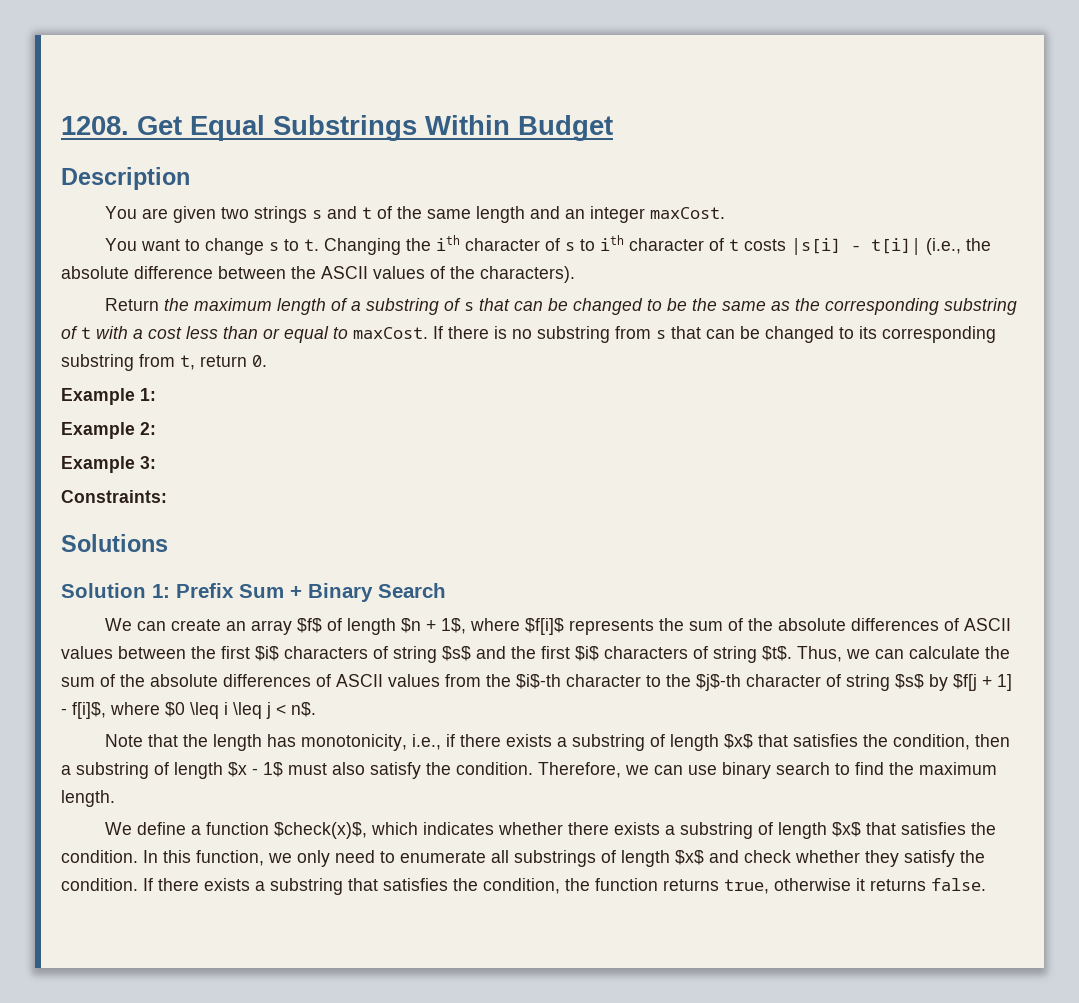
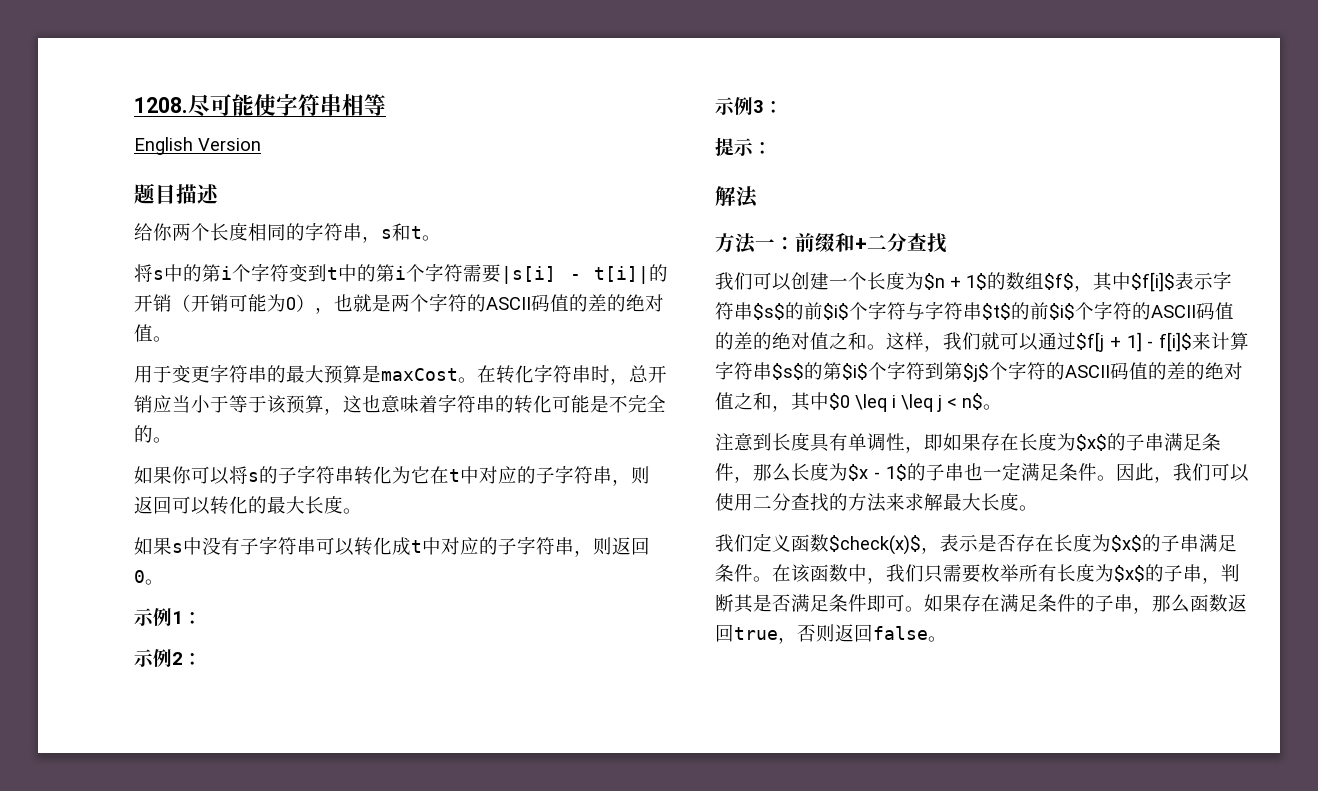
- Get Equal Substrings Within Budget
- Description
- You are given two strings s and t of the same length and an integer maxCost.
- You want to change s to t. Changing the ith character of s to ith character of t costs |s[i] - t[i]| (i.e., the absolute difference between the ASCII values of the characters).
- Return the maximum length of a substring of s that can be changed to be the same as the corresponding substring of t with a cost less than or equal to maxCost. If there is no substring from s that can be changed to its corresponding substring from t, return 0.
- Example 1:
- Example 2:
- Example 3:
- Constraints:
- Solutions
- Solution 1: Prefix Sum + Binary Search
- We can create an array $f$ of length $n + 1$, where $f[i]$ represents the sum of the absolute differences of ASCII values between the first $i$ characters of string $s$ and the first $i$ characters of string $t$. Thus, we can calculate the sum of the absolute differences of ASCII values from the $i$-th character to the $j$-th character of string $s$ by $f[j + 1] - f[i]$, where $0 \leq i \leq j < n$.
- Note that the length has monotonicity, i.e., if there exists a substring of length $x$ that satisfies the condition, then a substring of length $x - 1$ must also satisfy the condition. Therefore, we can use binary search to find the maximum length.
- We define a function $check(x)$, which indicates whether there exists a substring of length $x$ that satisfies the condition. In this function, we only need to enumerate all substrings of length $x$ and check whether they satisfy the condition. If there exists a substring that satisfies the condition, the function returns true, otherwise it returns false.
+ 尽可能使字符串相等
+ English Version
+ 题目描述
+ 给你两个长度相同的字符串，s和t。
+ 将s中的第i个字符变到t中的第i个字符需要|s[i] - t[i]|的开销（开销可能为0），也就是两个字符的ASCII码值的差的绝对值。
+ 用于变更字符串的最大预算是maxCost。在转化字符串时，总开销应当小于等于该预算，这也意味着字符串的转化可能是不完全的。
+ 如果你可以将s的子字符串转化为它在t中对应的子字符串，则返回可以转化的最大长度。
+ 如果s中没有子字符串可以转化成t中对应的子字符串，则返回0。
+ 示例1：
+ 示例2：
+ 示例3：
+ 提示：
+ 解法
+ 方法一：前缀和+二分查找
+ 我们可以创建一个长度为$n + 1$的数组$f$，其中$f[i]$表示字符串$s$的前$i$个字符与字符串$t$的前$i$个字符的ASCII码值的差的绝对值之和。这样，我们就可以通过$f[j + 1] - f[i]$来计算字符串$s$的第$i$个字符到第$j$个字符的ASCII码值的差的绝对值之和，其中$0 \leq i \leq j < n$。
+ 注意到长度具有单调性，即如果存在长度为$x$的子串满足条件，那么长度为$x - 1$的子串也一定满足条件。因此，我们可以使用二分查找的方法来求解最大长度。
+ 我们定义函数$check(x)$，表示是否存在长度为$x$的子串满足条件。在该函数中，我们只需要枚举所有长度为$x$的子串，判断其是否满足条件即可。如果存在满足条件的子串，那么函数返回true，否则返回false。

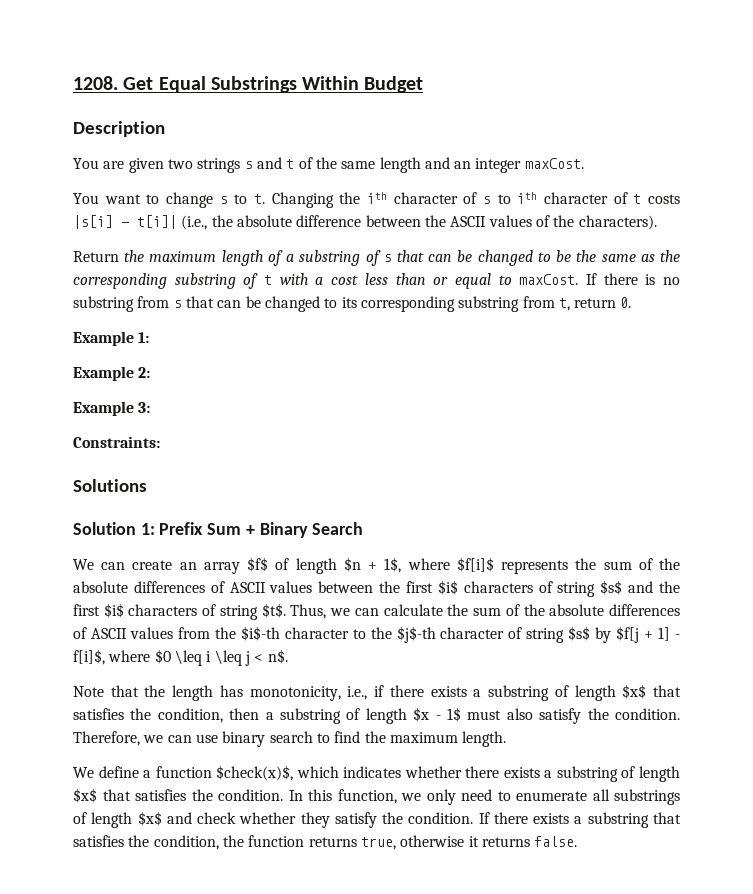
- 尽可能使字符串相等
- English Version
- 题目描述
- 给你两个长度相同的字符串，s和t。
- 将s中的第i个字符变到t中的第i个字符需要|s[i] - t[i]|的开销（开销可能为0），也就是两个字符的ASCII码值的差的绝对值。
- 用于变更字符串的最大预算是maxCost。在转化字符串时，总开销应当小于等于该预算，这也意味着字符串的转化可能是不完全的。
- 如果你可以将s的子字符串转化为它在t中对应的子字符串，则返回可以转化的最大长度。
- 如果s中没有子字符串可以转化成t中对应的子字符串，则返回0。
- 示例1：
- 示例2：
- 示例3：
- 提示：
- 解法
- 方法一：前缀和+二分查找
- 我们可以创建一个长度为$n + 1$的数组$f$，其中$f[i]$表示字符串$s$的前$i$个字符与字符串$t$的前$i$个字符的ASCII码值的差的绝对值之和。这样，我们就可以通过$f[j + 1] - f[i]$来计算字符串$s$的第$i$个字符到第$j$个字符的ASCII码值的差的绝对值之和，其中$0 \leq i \leq j < n$。
- 注意到长度具有单调性，即如果存在长度为$x$的子串满足条件，那么长度为$x - 1$的子串也一定满足条件。因此，我们可以使用二分查找的方法来求解最大长度。
- 我们定义函数$check(x)$，表示是否存在长度为$x$的子串满足条件。在该函数中，我们只需要枚举所有长度为$x$的子串，判断其是否满足条件即可。如果存在满足条件的子串，那么函数返回true，否则返回false。
+ Get Equal Substrings Within Budget
+ Description
+ You are given two strings s and t of the same length and an integer maxCost.
+ You want to change s to t. Changing the ith character of s to ith character of t costs |s[i] - t[i]| (i.e., the absolute difference between the ASCII values of the characters).
+ Return the maximum length of a substring of s that can be changed to be the same as the corresponding substring of t with a cost less than or equal to maxCost. If there is no substring from s that can be changed to its corresponding substring from t, return 0.
+ Example 1:
+ Example 2:
+ Example 3:
+ Constraints:
+ Solutions
+ Solution 1: Prefix Sum + Binary Search
+ We can create an array $f$ of length $n + 1$, where $f[i]$ represents the sum of the absolute differences of ASCII values between the first $i$ characters of string $s$ and the first $i$ characters of string $t$. Thus, we can calculate the sum of the absolute differences of ASCII values from the $i$-th character to the $j$-th character of string $s$ by $f[j + 1] - f[i]$, where $0 \leq i \leq j < n$.
+ Note that the length has monotonicity, i.e., if there exists a substring of length $x$ that satisfies the condition, then a substring of length $x - 1$ must also satisfy the condition. Therefore, we can use binary search to find the maximum length.
+ We define a function $check(x)$, which indicates whether there exists a substring of length $x$ that satisfies the condition. In this function, we only need to enumerate all substrings of length $x$ and check whether they satisfy the condition. If there exists a substring that satisfies the condition, the function returns true, otherwise it returns false.

